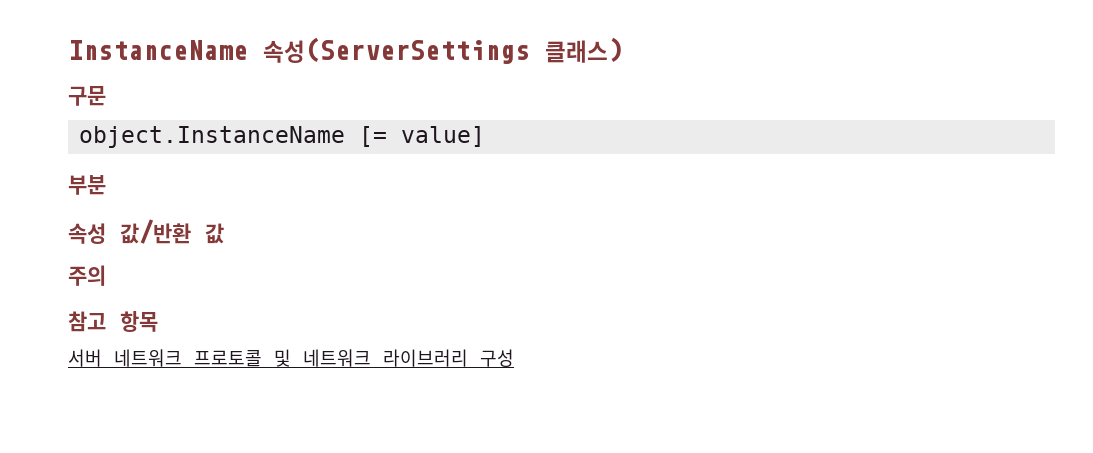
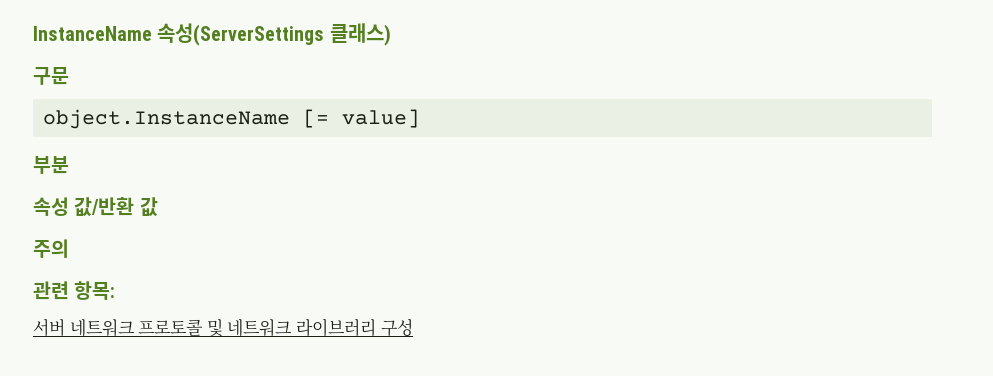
- 참고 항목
+ 관련 항목:

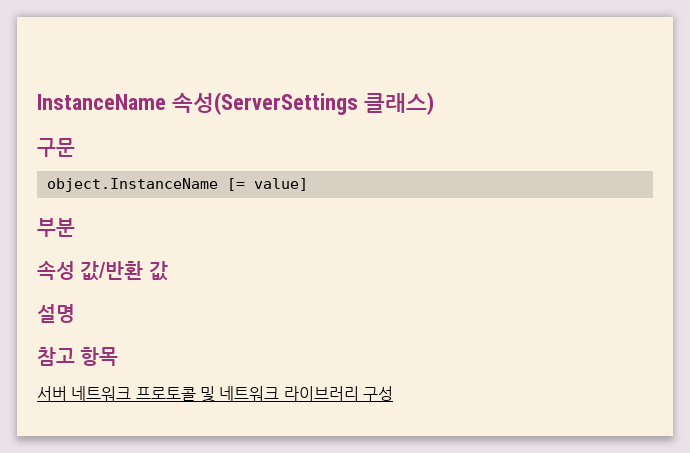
- 주의
- 관련 항목:
+ 설명
+ 참고 항목

